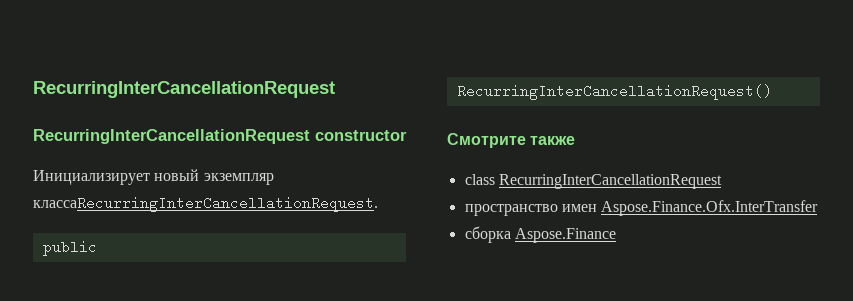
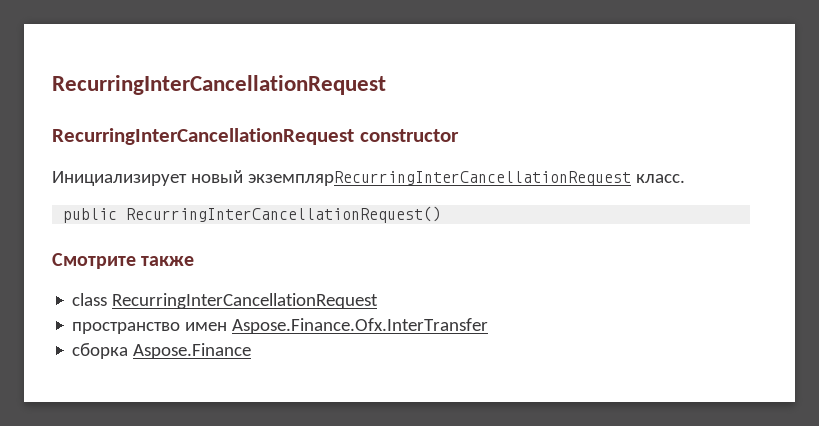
- Инициализирует новый экземпляр классаRecurringInterCancellationRequest.
+ Инициализирует новый экземплярRecurringInterCancellationRequest класс.

